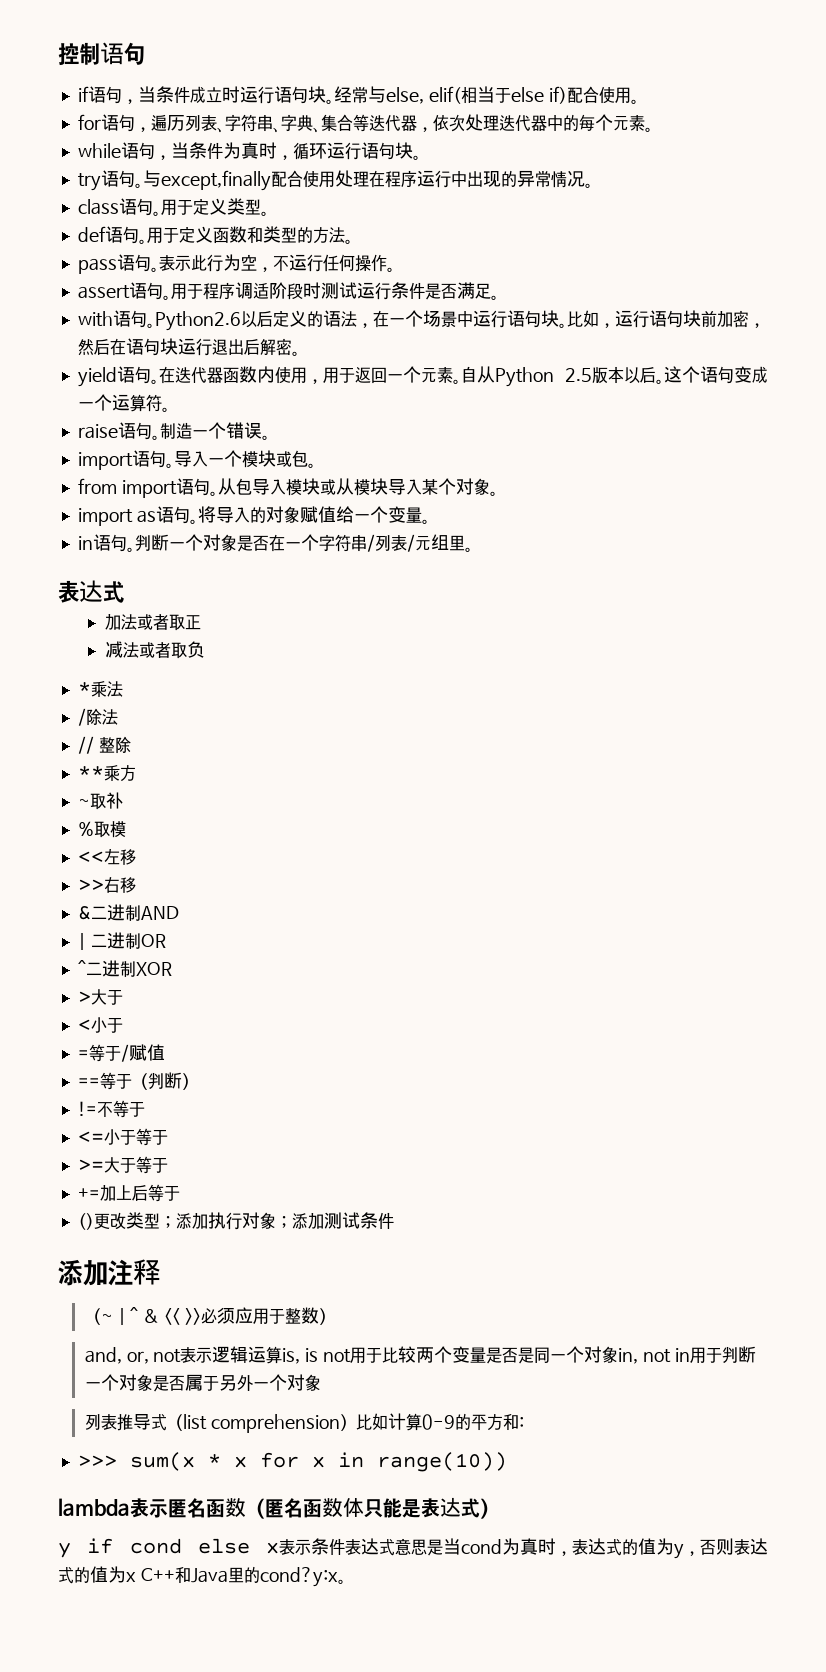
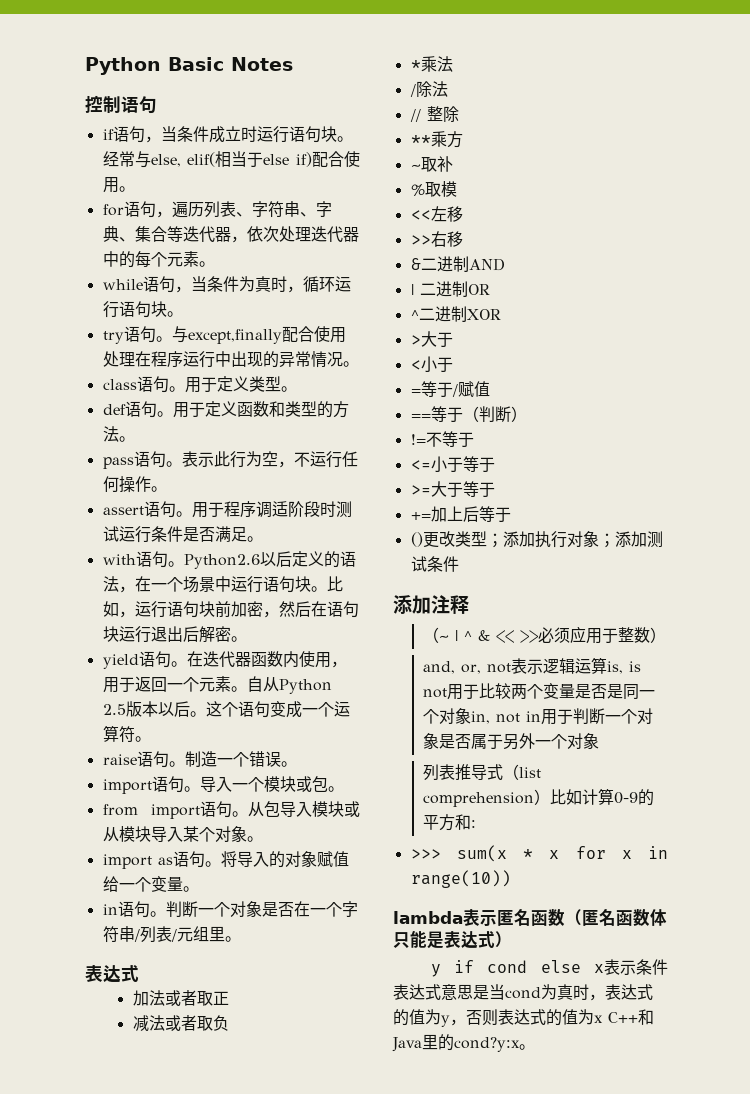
+ Python Basic Notes

